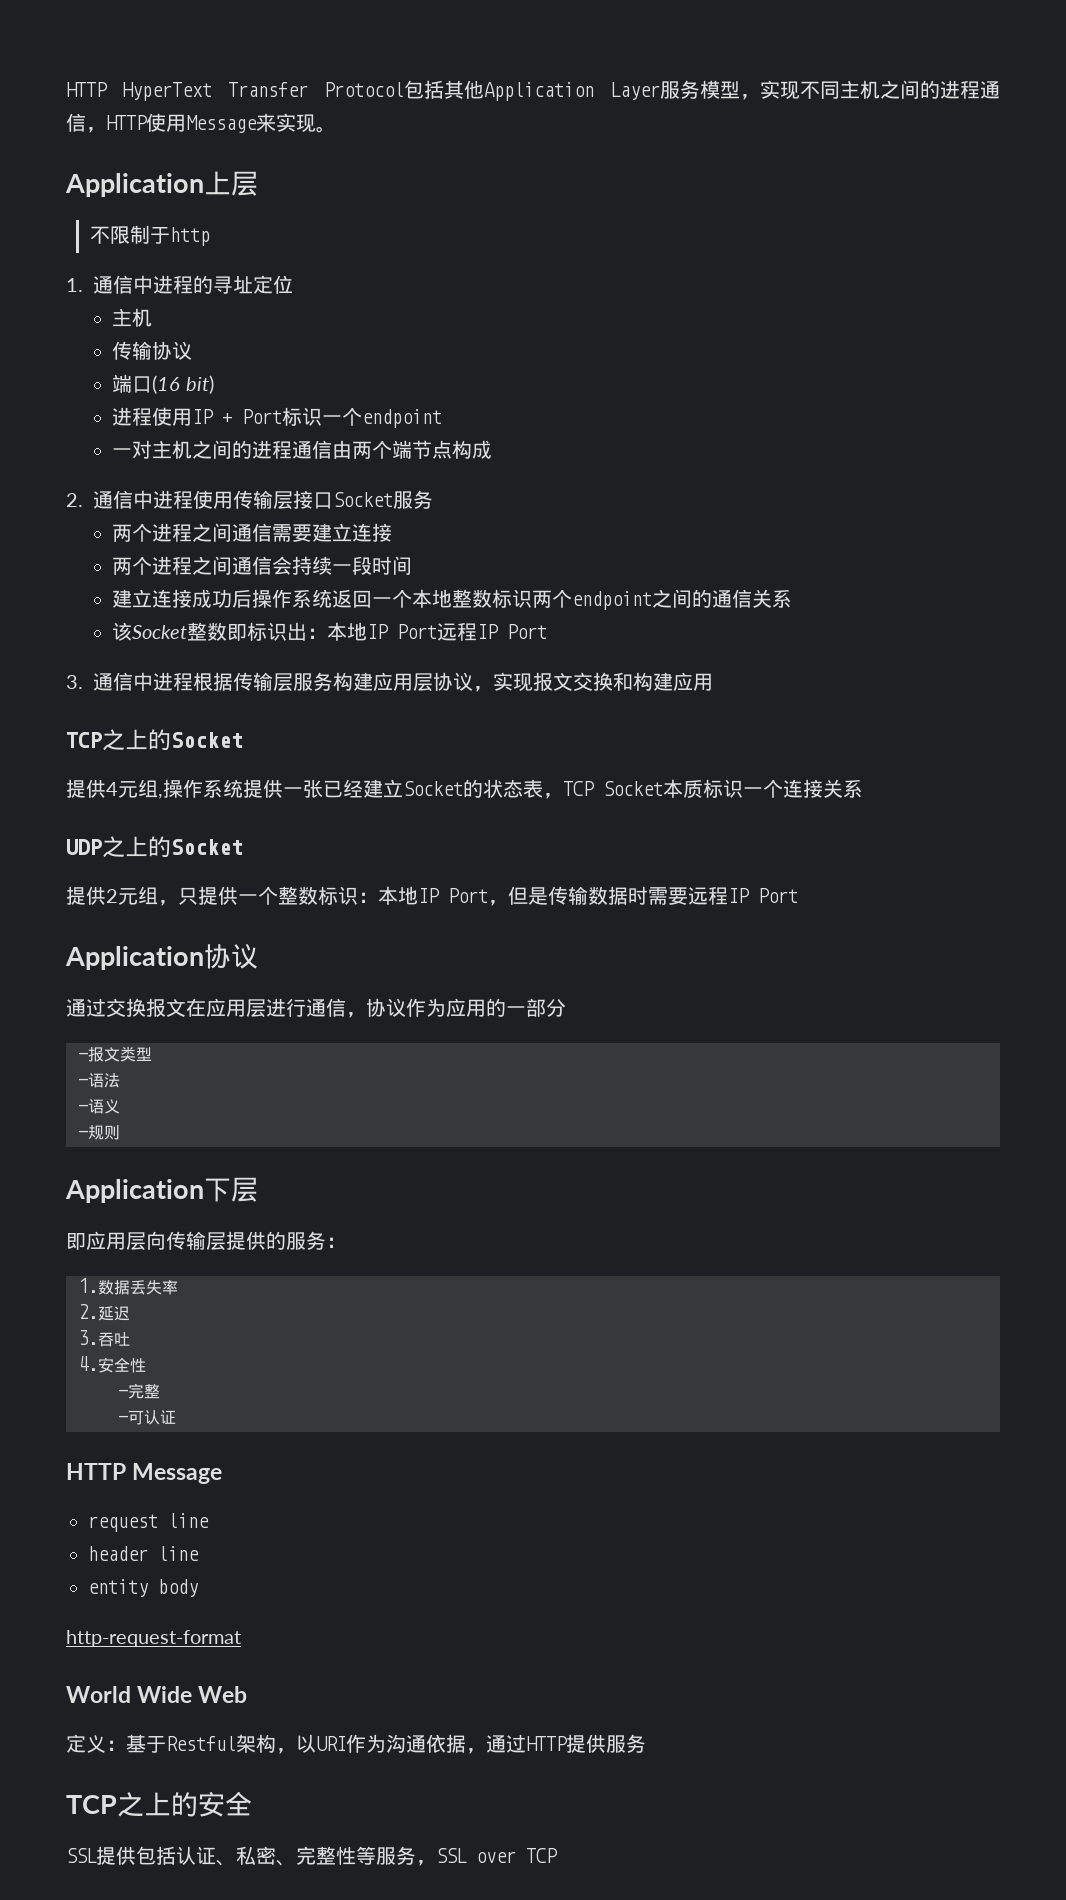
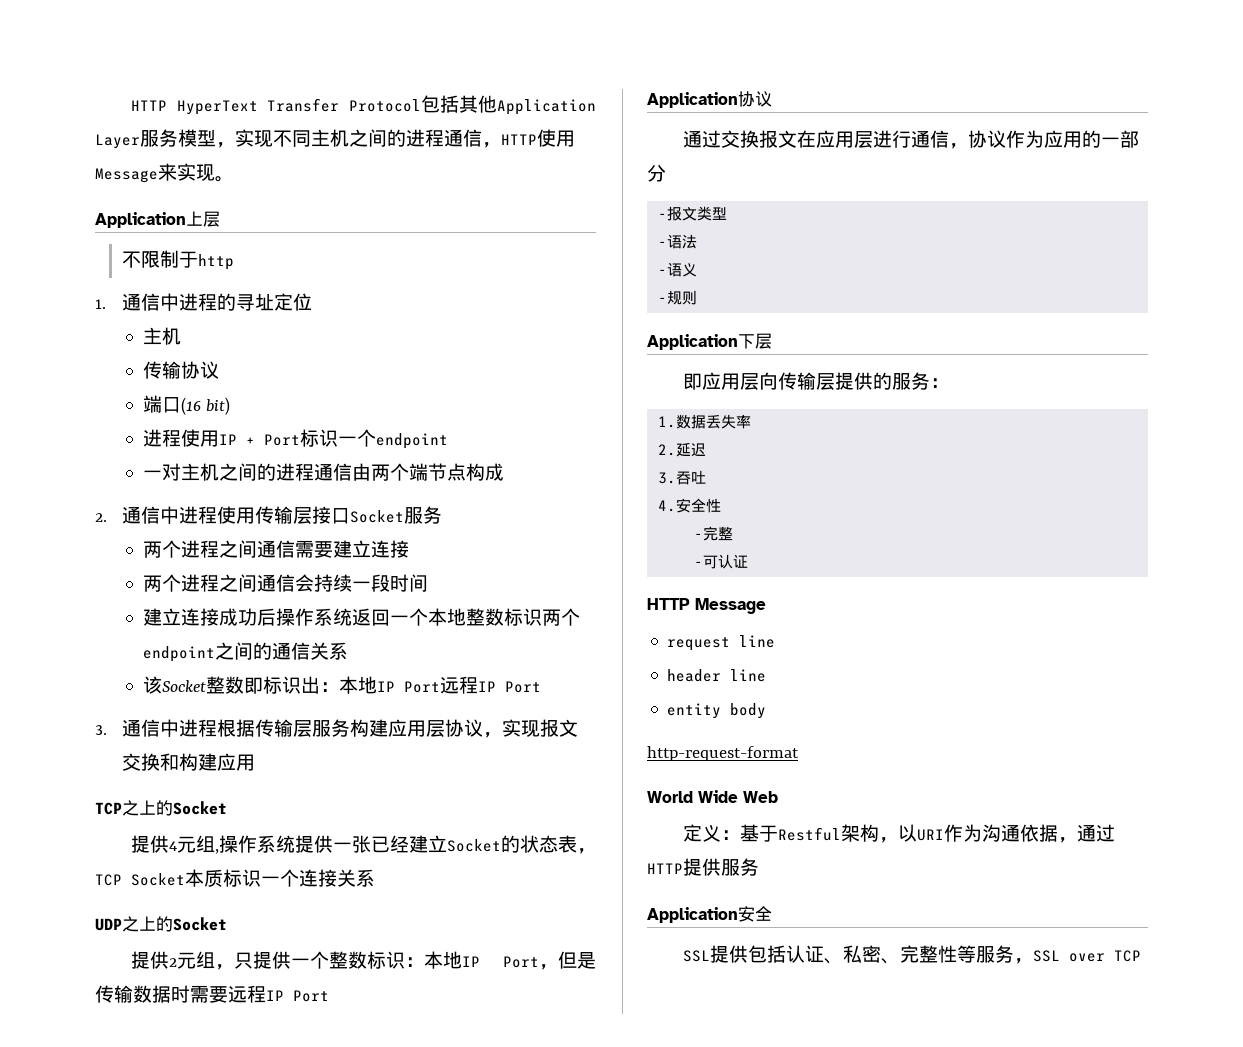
- TCP之上的安全
+ Application安全

